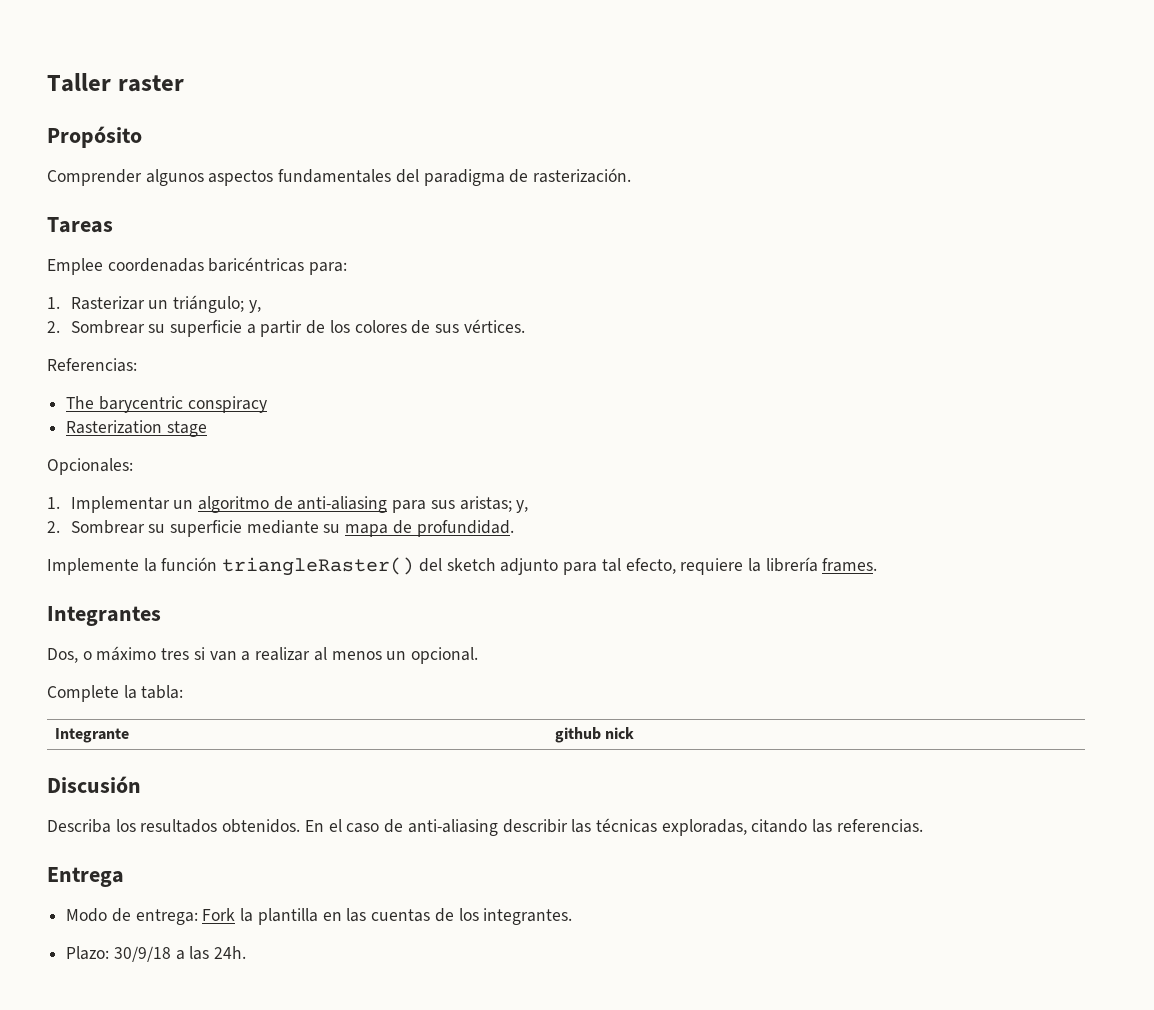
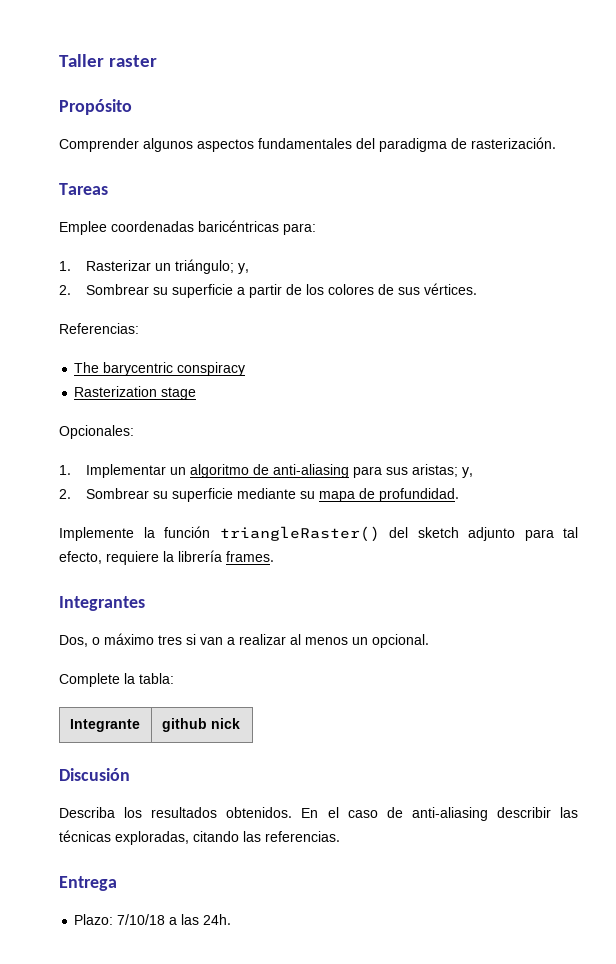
- Modo de entrega: Fork la plantilla en las cuentas de los integrantes.
- Plazo: 30/9/18 a las 24h.
+ Plazo: 7/10/18 a las 24h.

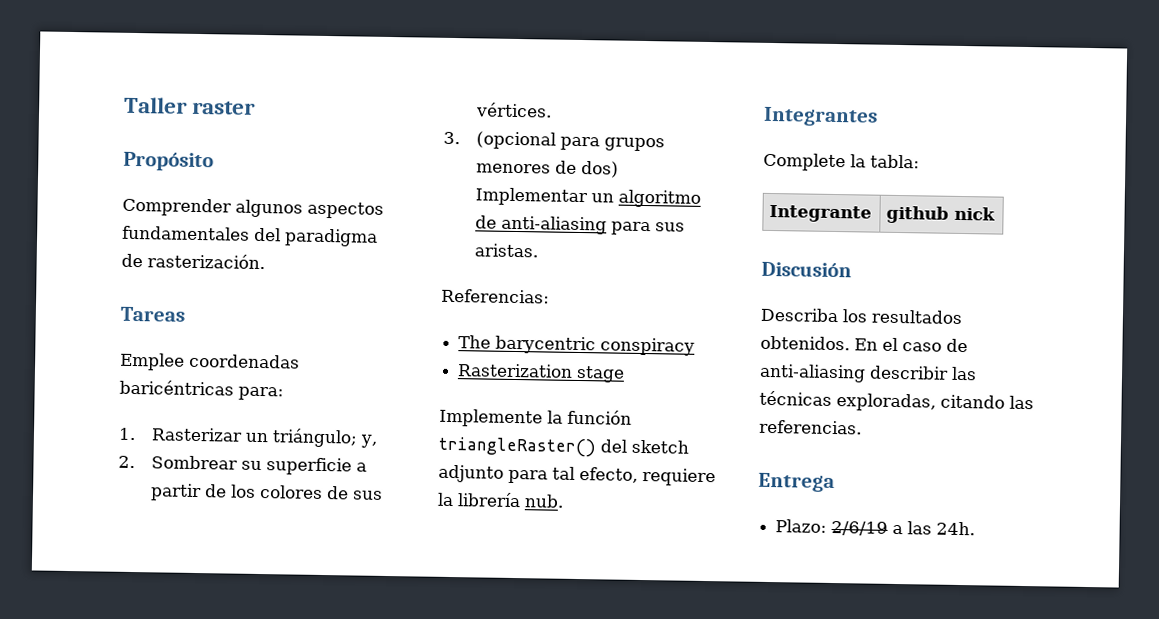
+ 3. (opcional para grupos menores de dos) Implementar un algoritmo de anti-aliasing para sus aristas.
- Opcionales:
- 1. Implementar un algoritmo de anti-aliasing para sus aristas; y,
- 2. Sombrear su superficie mediante su mapa de profundidad.
- Implemente la función triangleRaster() del sketch adjunto para tal efecto, requiere la librería frames.
+ Implemente la función triangleRaster() del sketch adjunto para tal efecto, requiere la librería nub.
- Dos, o máximo tres si van a realizar al menos un opcional.
- Plazo: 7/10/18 a las 24h.
+ Plazo: 2/6/19 a las 24h.

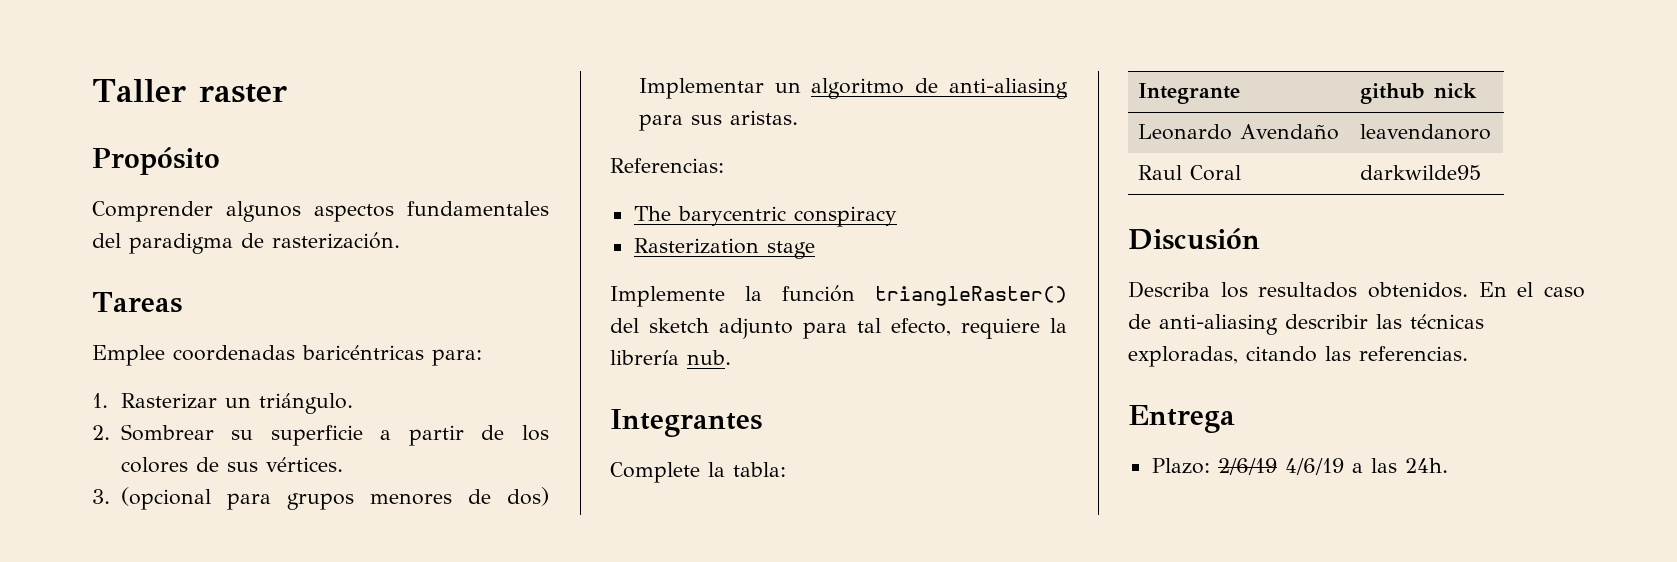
- 1. Rasterizar un triángulo; y,
+ 1. Rasterizar un triángulo.
+ Leonardo Avendaño | leavendanoro
+ Raul Coral | darkwilde95
- Plazo: 2/6/19 a las 24h.
+ Plazo: 2/6/19 4/6/19 a las 24h.

